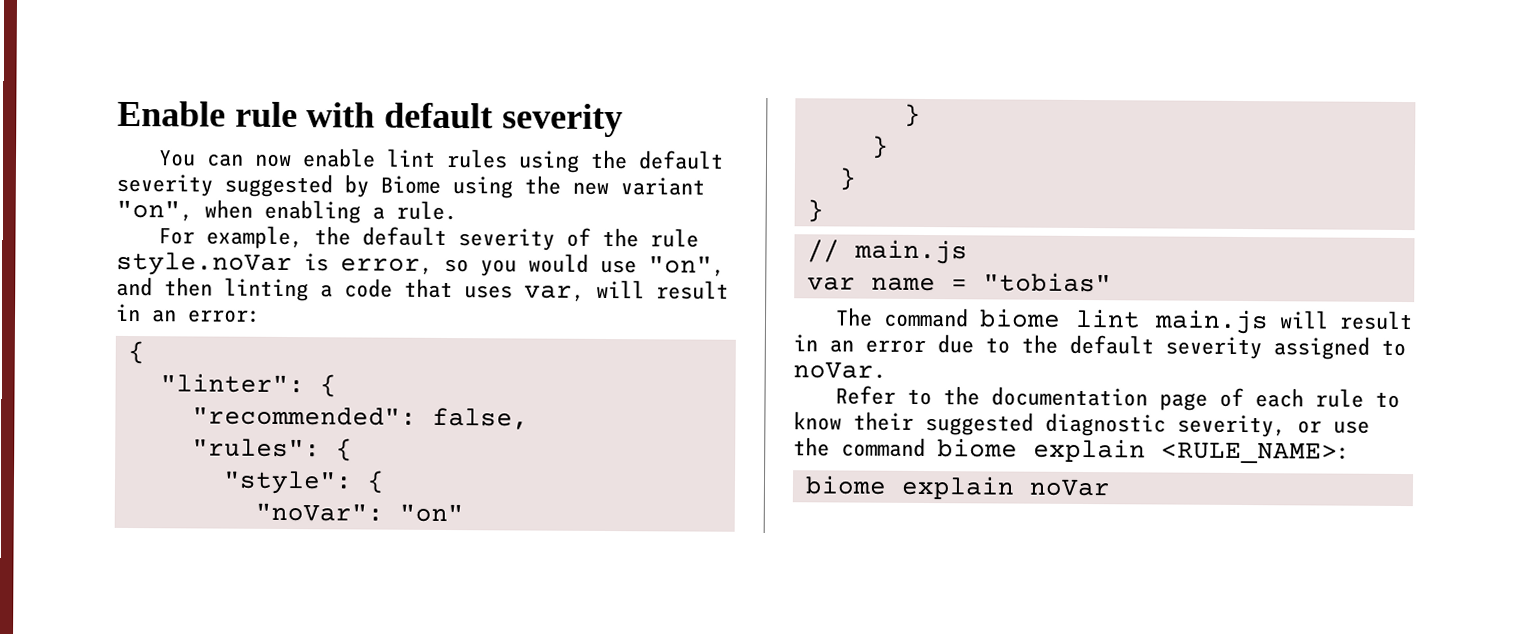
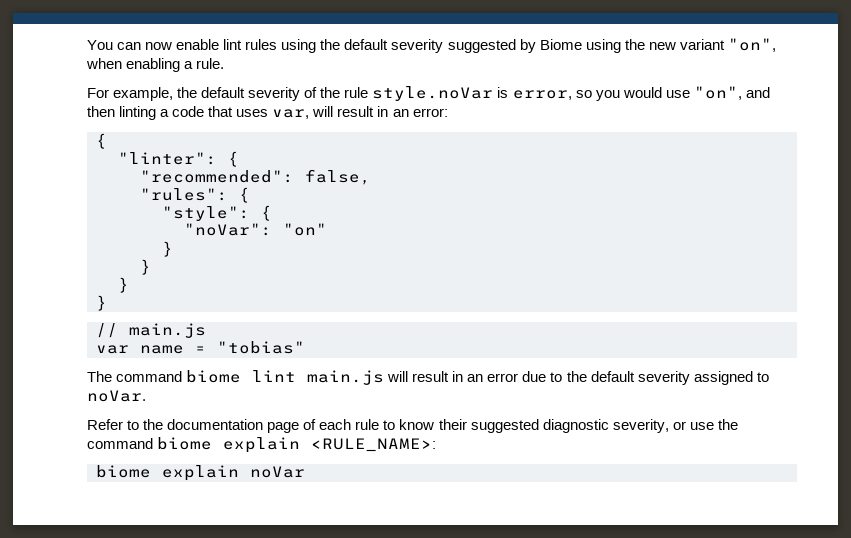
- Enable rule with default severity

